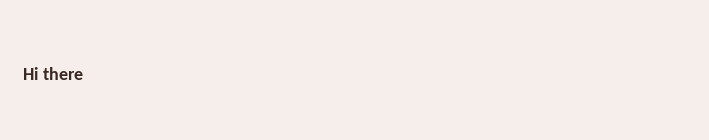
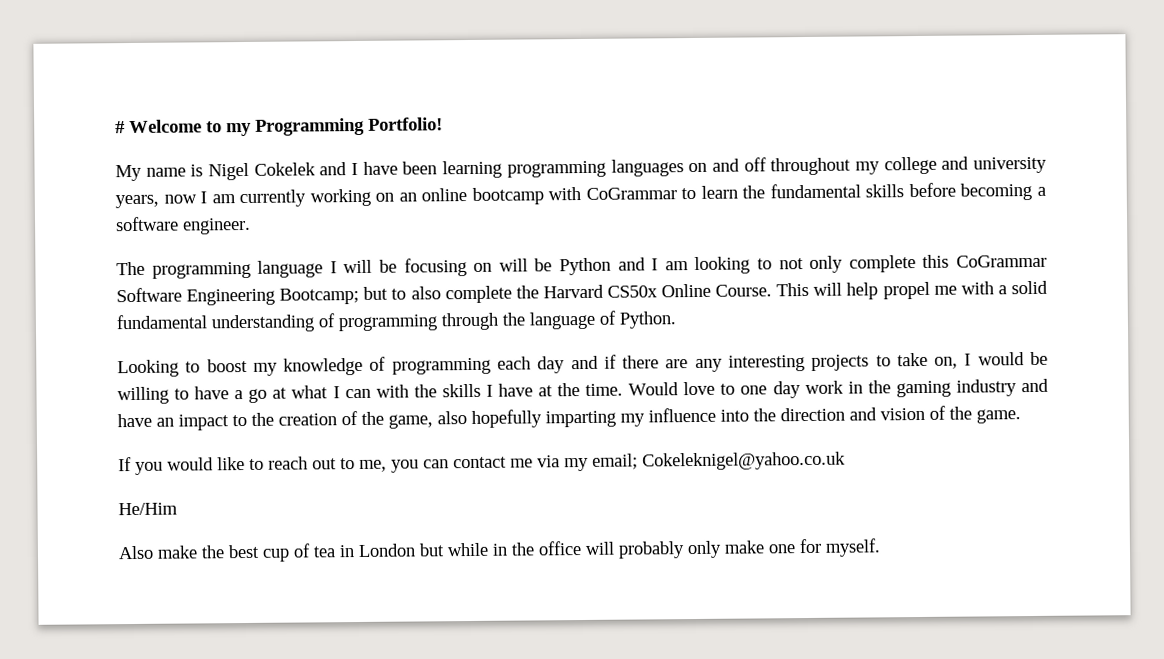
- Hi there
+ # Welcome to my Programming Portfolio!
+ My name is Nigel Cokelek and I have been learning programming languages on and off throughout my college and university years, now I am currently working on an online bootcamp with CoGrammar to learn the fundamental skills before becoming a software engineer.
+ The programming language I will be focusing on will be Python and I am looking to not only complete this CoGrammar Software Engineering Bootcamp; but to also complete the Harvard CS50x Online Course. This will help propel me with a solid fundamental understanding of programming through the language of Python.
+ Looking to boost my knowledge of programming each day and if there are any interesting projects to take on, I would be willing to have a go at what I can with the skills I have at the time. Would love to one day work in the gaming industry and have an impact to the creation of the game, also hopefully imparting my influence into the direction and vision of the game.
+ If you would like to reach out to me, you can contact me via my email; Cokeleknigel@yahoo.co.uk
+ He/Him
+ Also make the best cup of tea in London but while in the office will probably only make one for myself.

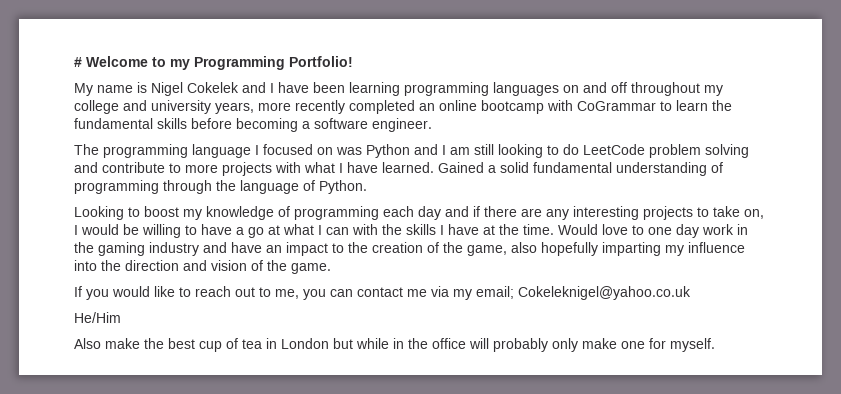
- My name is Nigel Cokelek and I have been learning programming languages on and off throughout my college and university years, now I am currently working on an online bootcamp with CoGrammar to learn the fundamental skills before becoming a software engineer.
+ My name is Nigel Cokelek and I have been learning programming languages on and off throughout my college and university years, more recently completed an online bootcamp with CoGrammar to learn the fundamental skills before becoming a software engineer.
- The programming language I will be focusing on will be Python and I am looking to not only complete this CoGrammar Software Engineering Bootcamp; but to also complete the Harvard CS50x Online Course. This will help propel me with a solid fundamental understanding of programming through the language of Python.
+ The programming language I focused on was Python and I am still looking to do LeetCode problem solving and contribute to more projects with what I have learned. Gained a solid fundamental understanding of programming through the language of Python.

